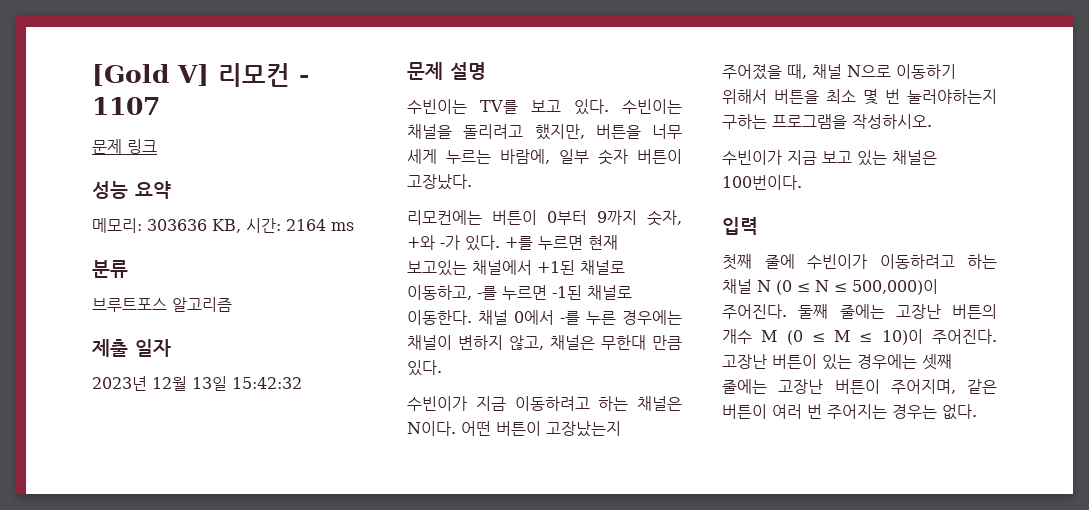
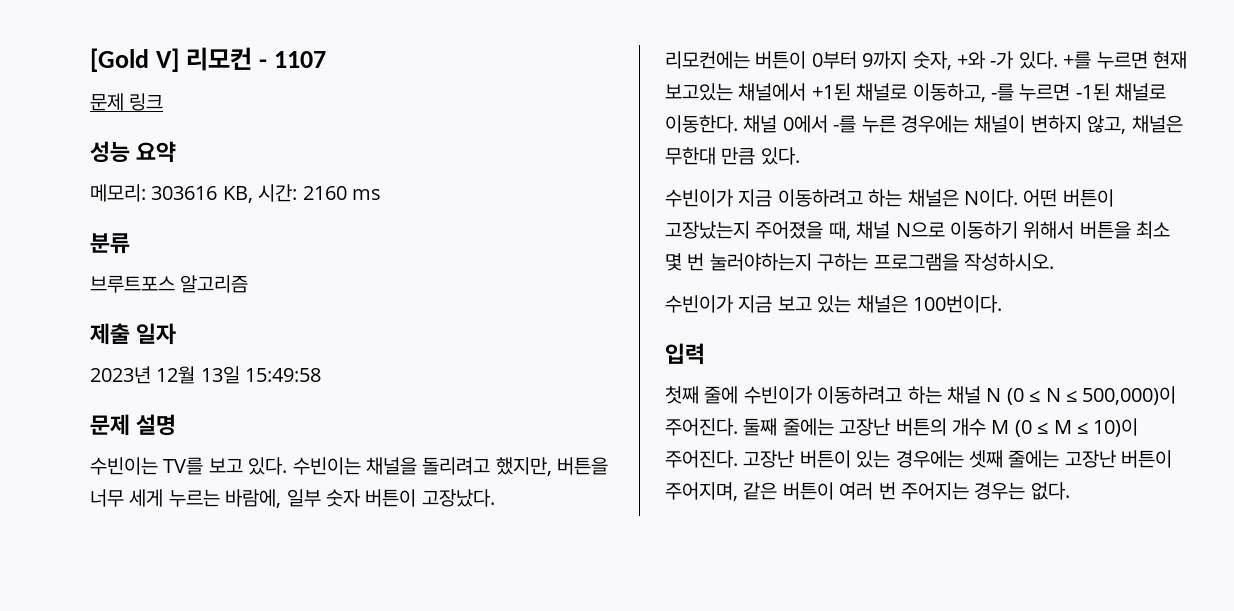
- 메모리: 303636 KB, 시간: 2164 ms
+ 메모리: 303616 KB, 시간: 2160 ms
- 2023년 12월 13일 15:42:32
+ 2023년 12월 13일 15:49:58

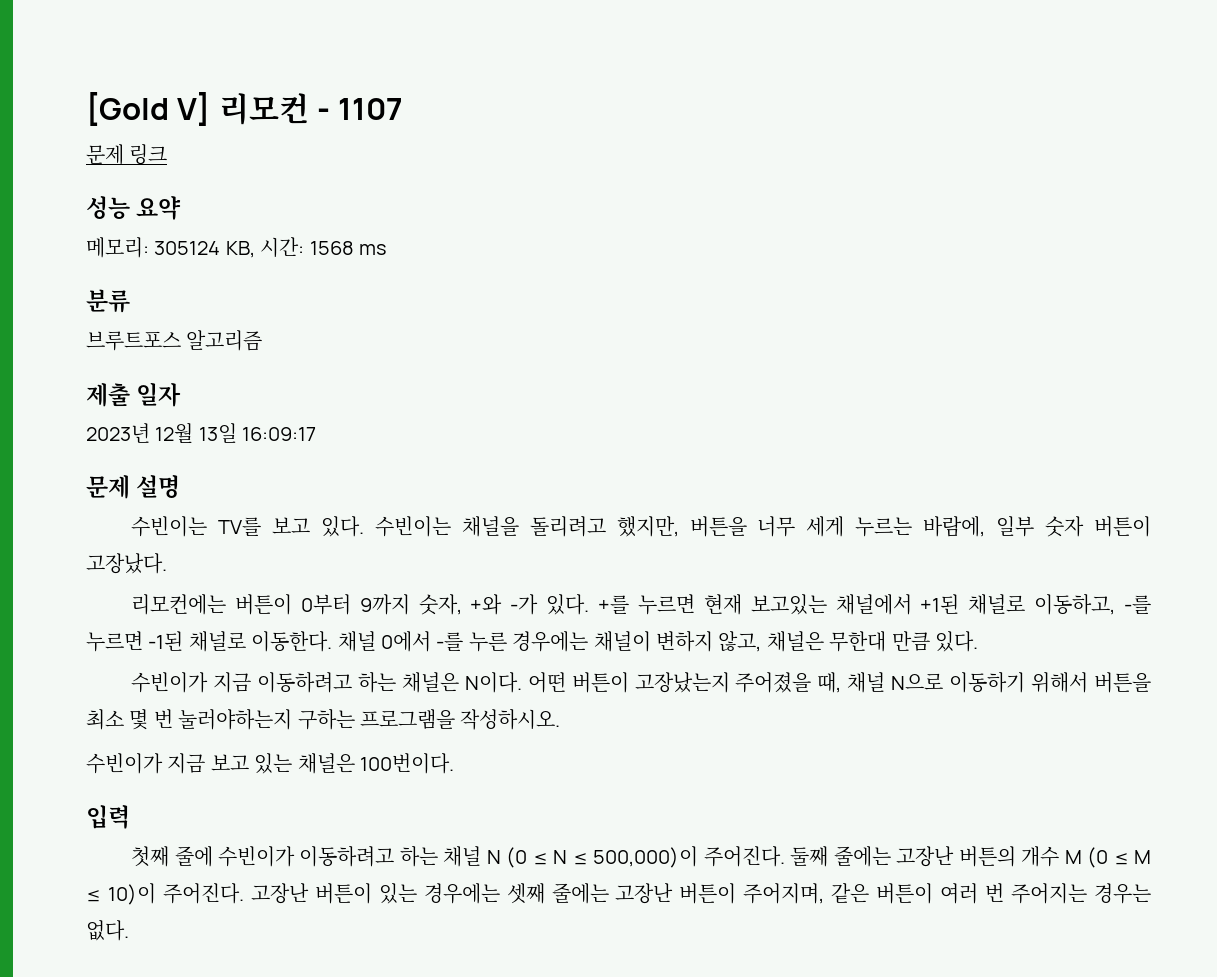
- 메모리: 303616 KB, 시간: 2160 ms
+ 메모리: 305124 KB, 시간: 1568 ms
- 2023년 12월 13일 15:49:58
+ 2023년 12월 13일 16:09:17

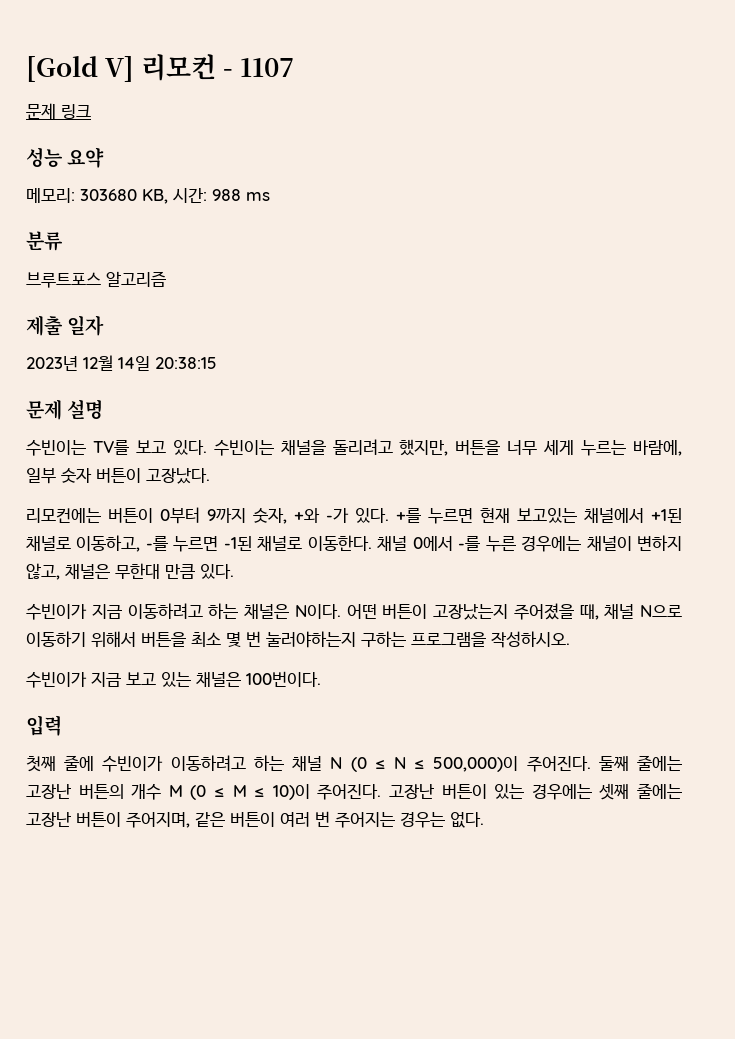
- 메모리: 305124 KB, 시간: 1568 ms
+ 메모리: 303680 KB, 시간: 988 ms
- 2023년 12월 13일 16:09:17
+ 2023년 12월 14일 20:38:15

